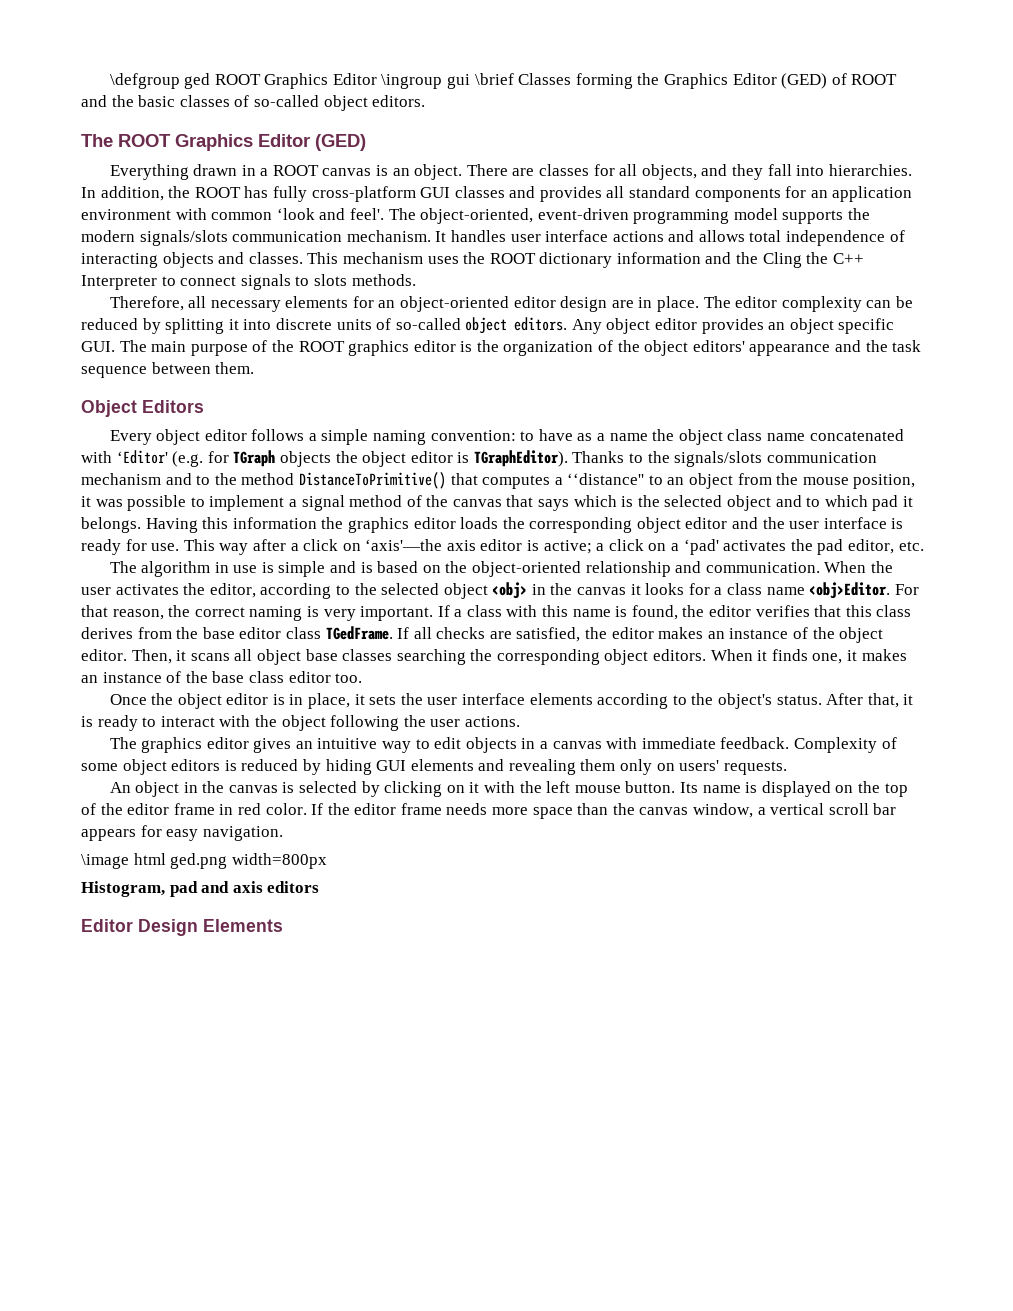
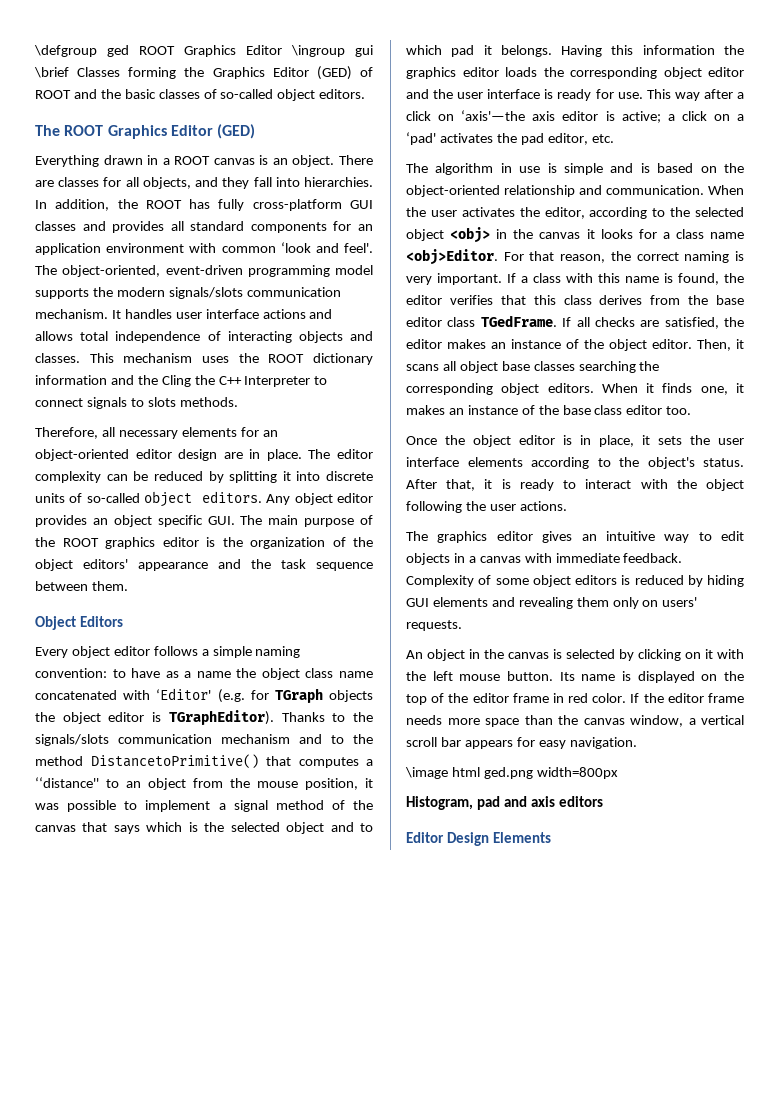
- Thanks to the signals/slots communication mechanism and to the method DistanceToPrimitive() that computes a ‘‘distance'' to an object from the mouse position, it was possible to implement a signal method of the canvas that says which is the selected object and to which pad it belongs.
+ Thanks to the signals/slots communication mechanism and to the method DistancetoPrimitive() that computes a ‘‘distance'' to an object from the mouse position, it was possible to implement a signal method of the canvas that says which is the selected object and to which pad it belongs.

